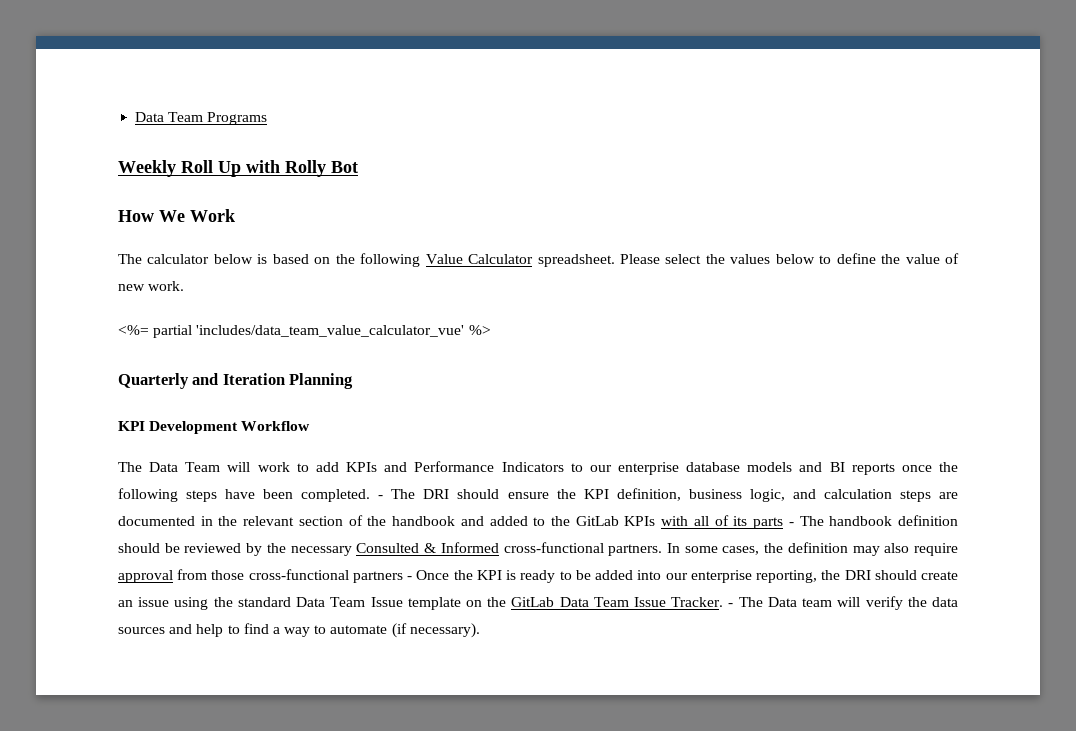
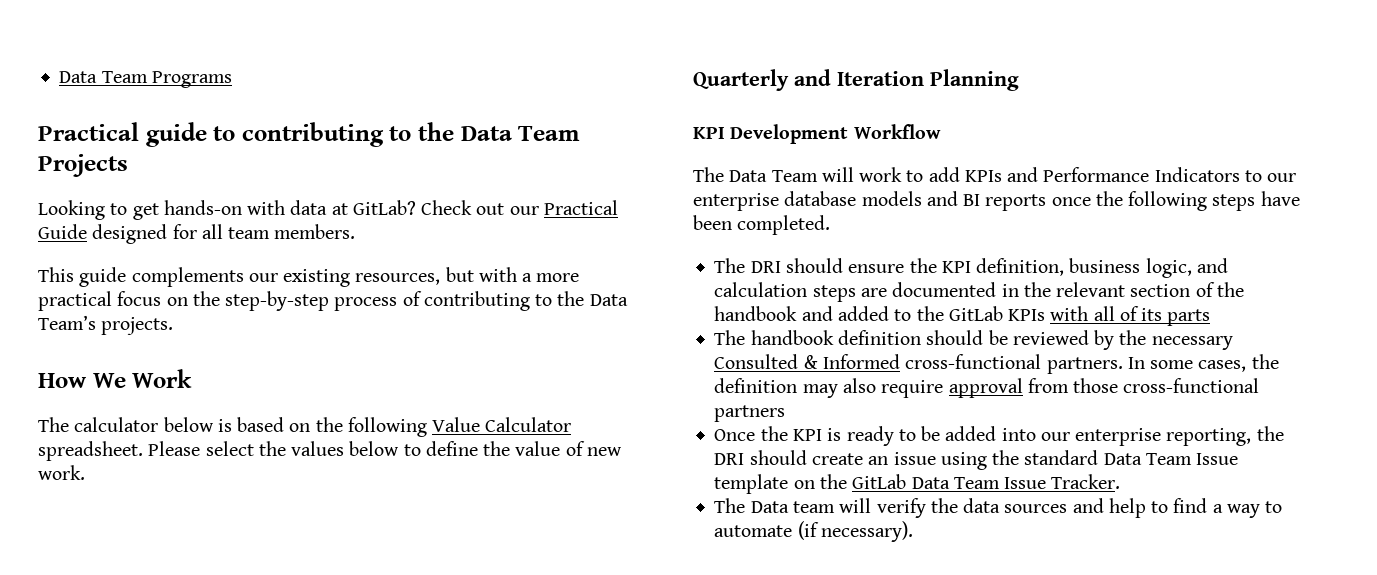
- Weekly Roll Up with Rolly Bot
+ Practical guide to contributing to the Data Team Projects
+ Looking to get hands-on with data at GitLab? Check out our Practical Guide designed for all team members.
+ This guide complements our existing resources, but with a more practical focus on the step-by-step process of contributing to the Data Team’s projects.
- <%= partial 'includes/data_team_value_calculator_vue' %>
- The Data Team will work to add KPIs and Performance Indicators to our enterprise database models and BI reports once the following steps have been completed. - The DRI should ensure the KPI definition, business logic, and calculation steps are documented in the relevant section of the handbook and added to the GitLab KPIs with all of its parts - The handbook definition should be reviewed by the necessary Consulted & Informed cross-functional partners.
+ The Data Team will work to add KPIs and Performance Indicators to our enterprise database models and BI reports once the following steps have been completed.
+ The DRI should ensure the KPI definition, business logic, and calculation steps are documented in the relevant section of the handbook and added to the GitLab KPIs with all of its parts
+ The handbook definition should be reviewed by the necessary Consulted & Informed cross-functional partners.
- In some cases, the definition may also require approval from those cross-functional partners - Once the KPI is ready to be added into our enterprise reporting, the DRI should create an issue using the standard Data Team Issue template on the GitLab Data Team Issue Tracker. - The Data team will verify the data sources and help to find a way to automate (if necessary).
+ In some cases, the definition may also require approval from those cross-functional partners
+ Once the KPI is ready to be added into our enterprise reporting, the DRI should create an issue using the standard Data Team Issue template on the GitLab Data Team Issue Tracker.
+ The Data team will verify the data sources and help to find a way to automate (if necessary).

